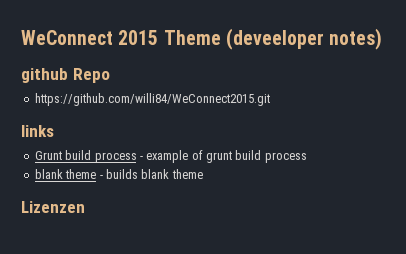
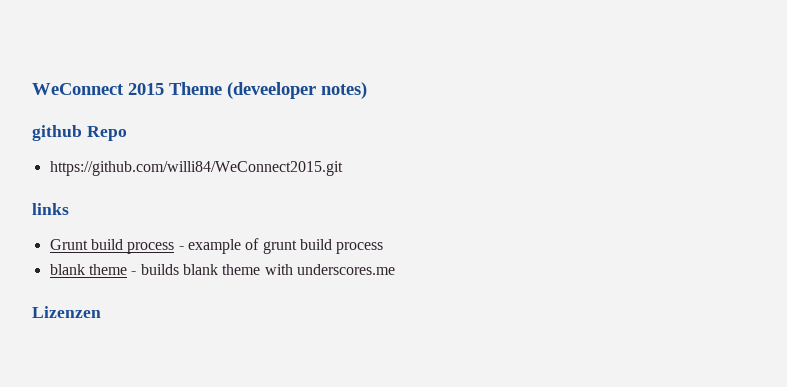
- blank theme - builds blank theme
+ blank theme - builds blank theme with underscores.me

